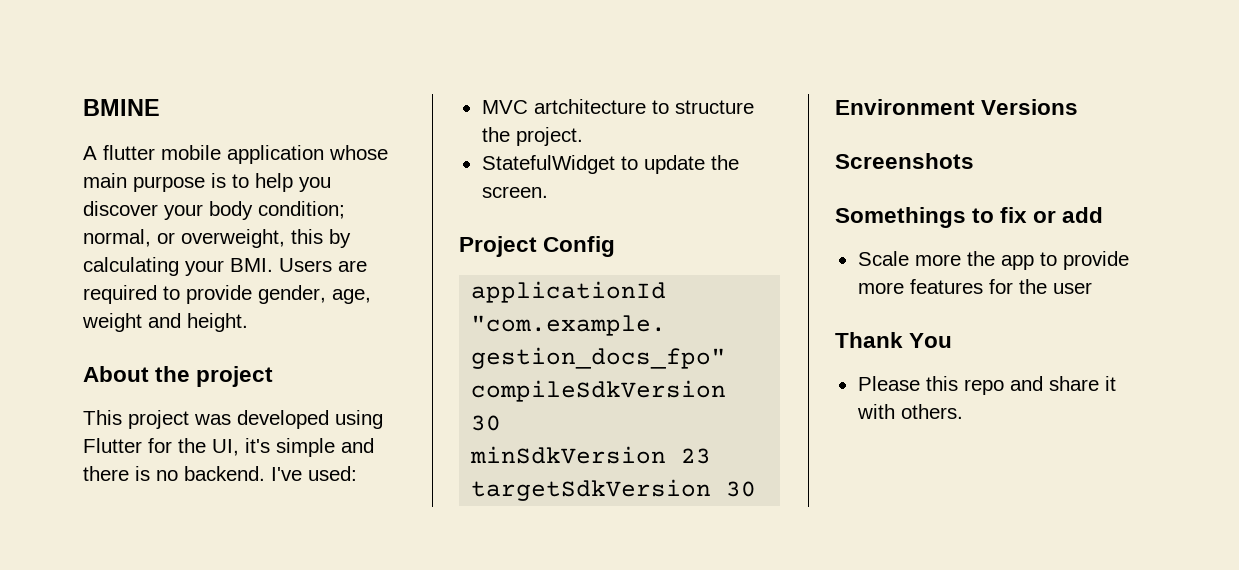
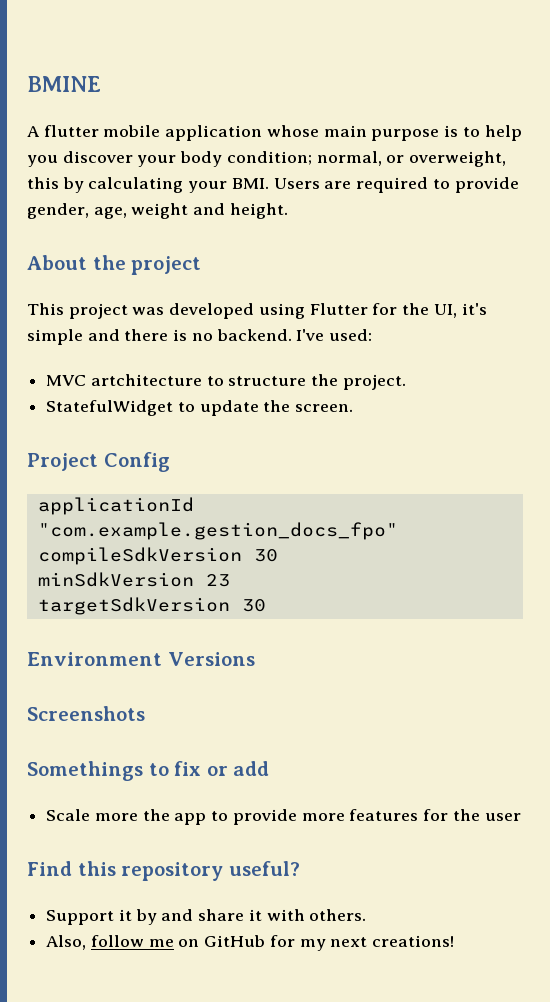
- Thank You
- Please this repo and share it with others.
+ Find this repository useful?
+ Support it by and share it with others.
+ Also, follow me on GitHub for my next creations!

